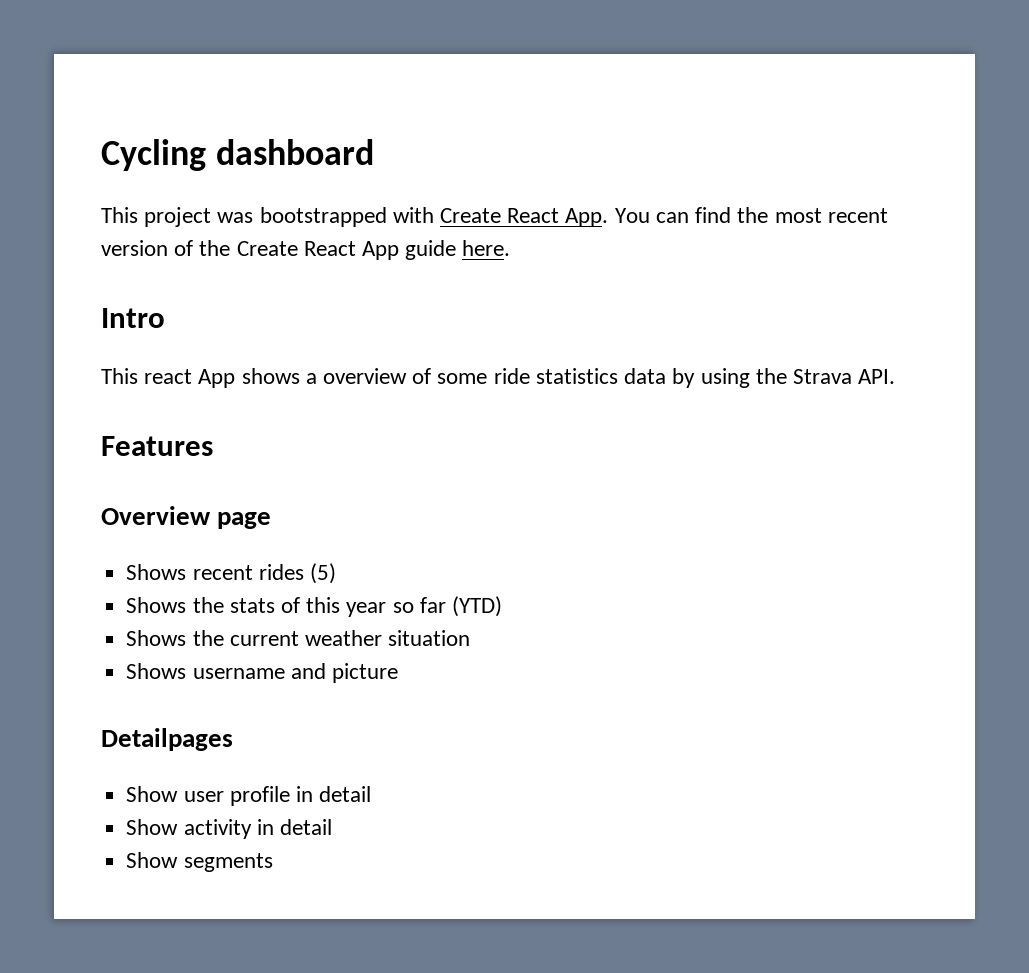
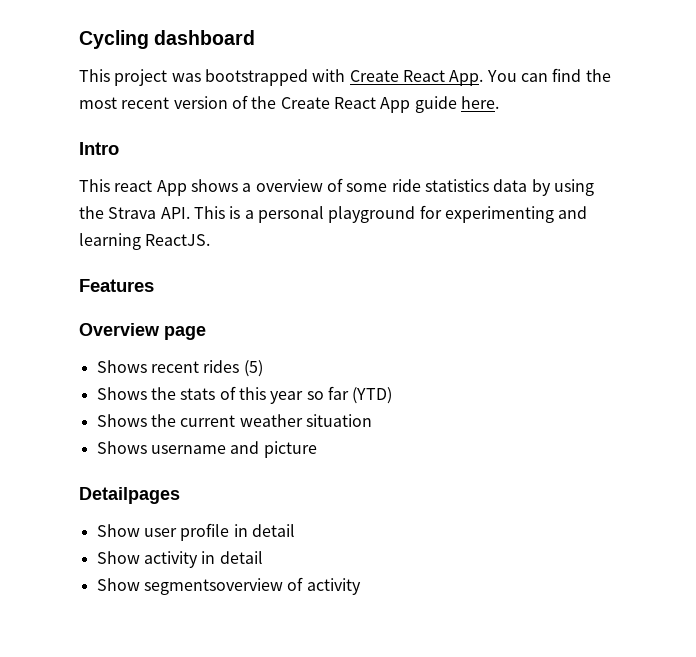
- This react App shows a overview of some ride statistics data by using the Strava API.
+ This react App shows a overview of some ride statistics data by using the Strava API. This is a personal playground for experimenting and learning ReactJS.
- Show segments
+ Show segmentsoverview of activity

